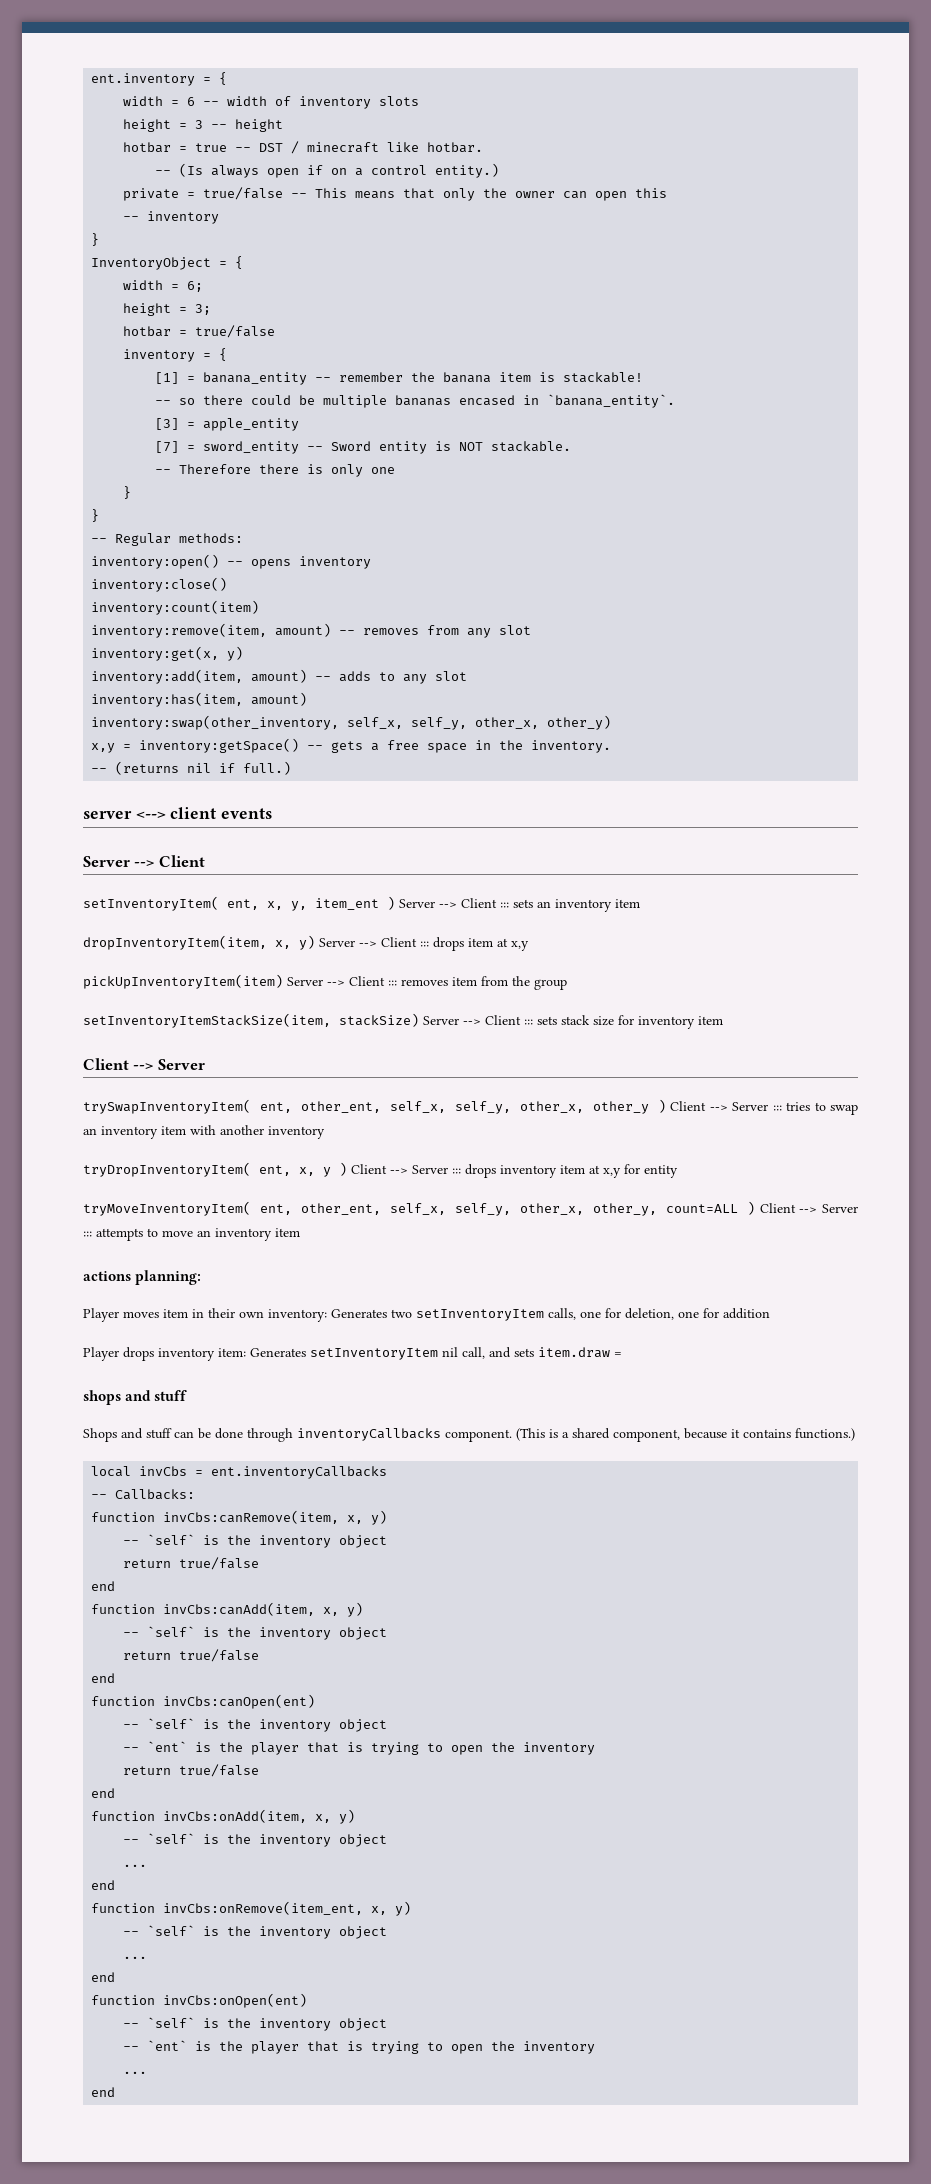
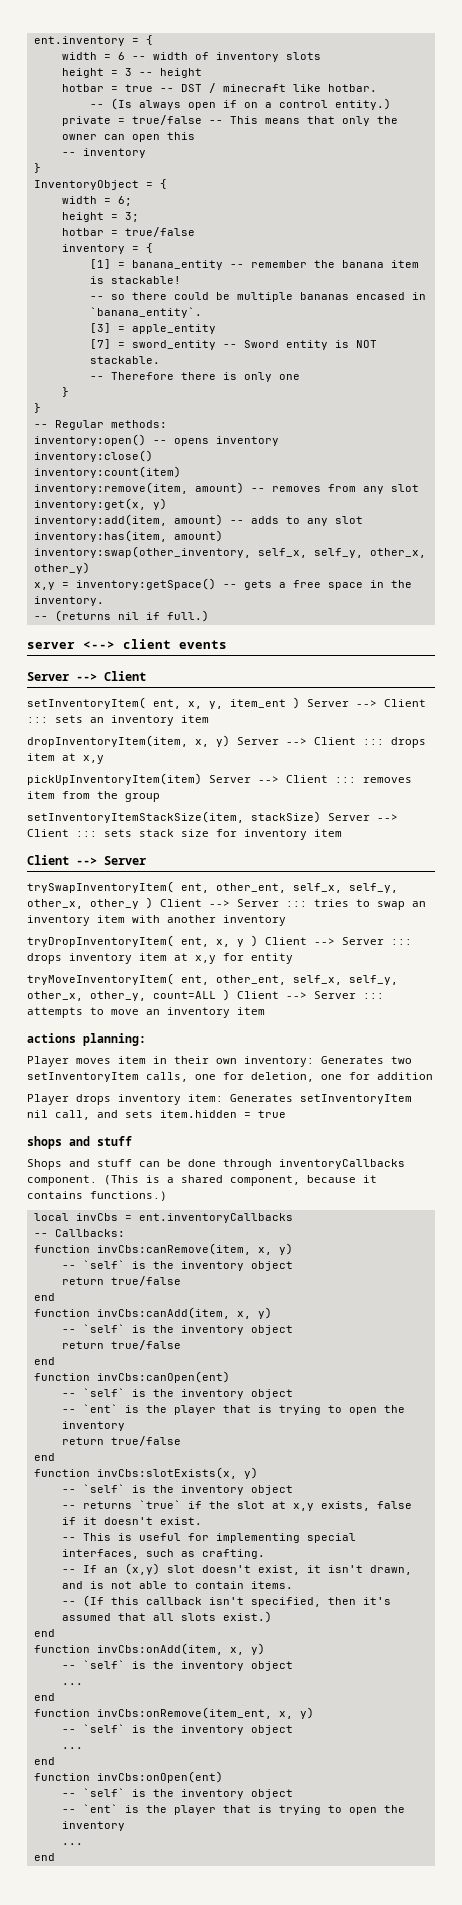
- Player drops inventory item: Generates setInventoryItem nil call, and sets item.draw =
+ Player drops inventory item: Generates setInventoryItem nil call, and sets item.hidden = true
+ function invCbs:slotExists(x, y)
+ -- `self` is the inventory object
+ -- returns `true` if the slot at x,y exists, false if it doesn't exist.
+ -- This is useful for implementing special interfaces, such as crafting.
+ -- If an (x,y) slot doesn't exist, it isn't drawn, and is not able to contain items.
+ -- (If this callback isn't specified, then it's assumed that all slots exist.)
+ end

